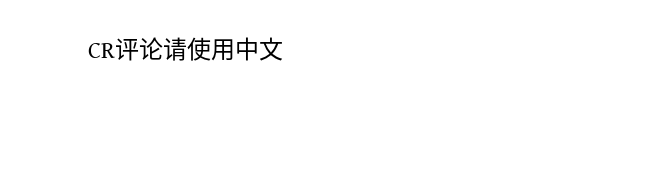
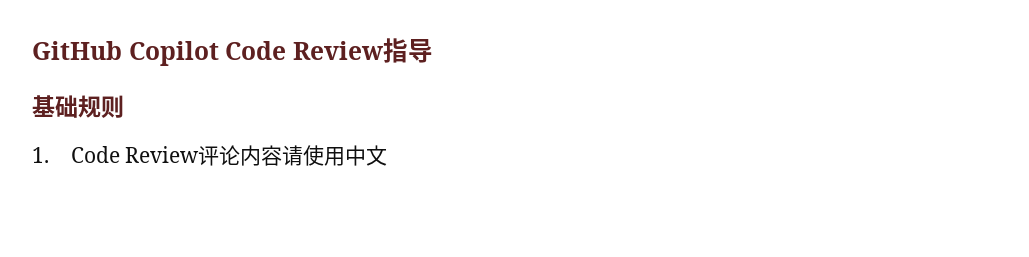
- CR评论请使用中文
+ GitHub Copilot Code Review指导
+ 基础规则
+ 1. Code Review评论内容请使用中文

